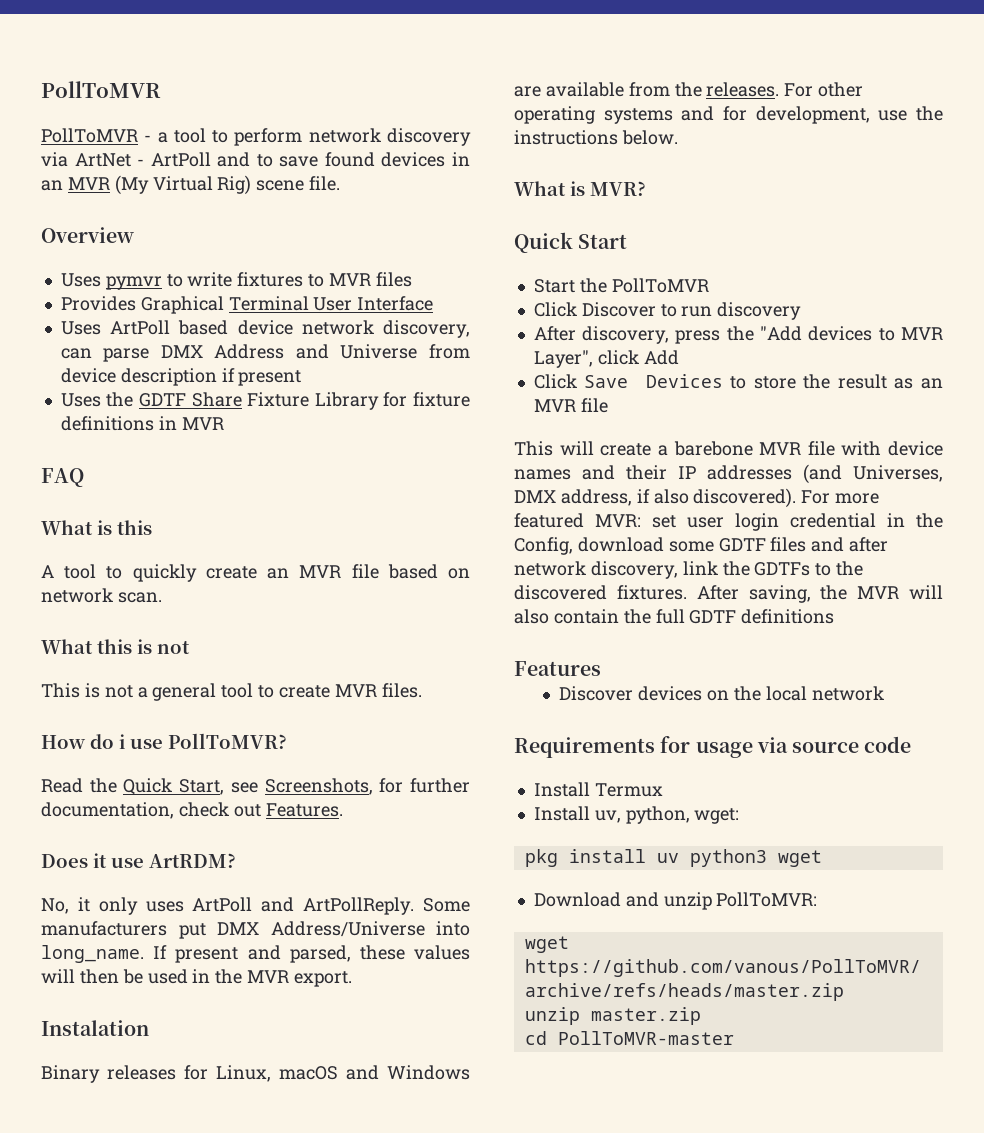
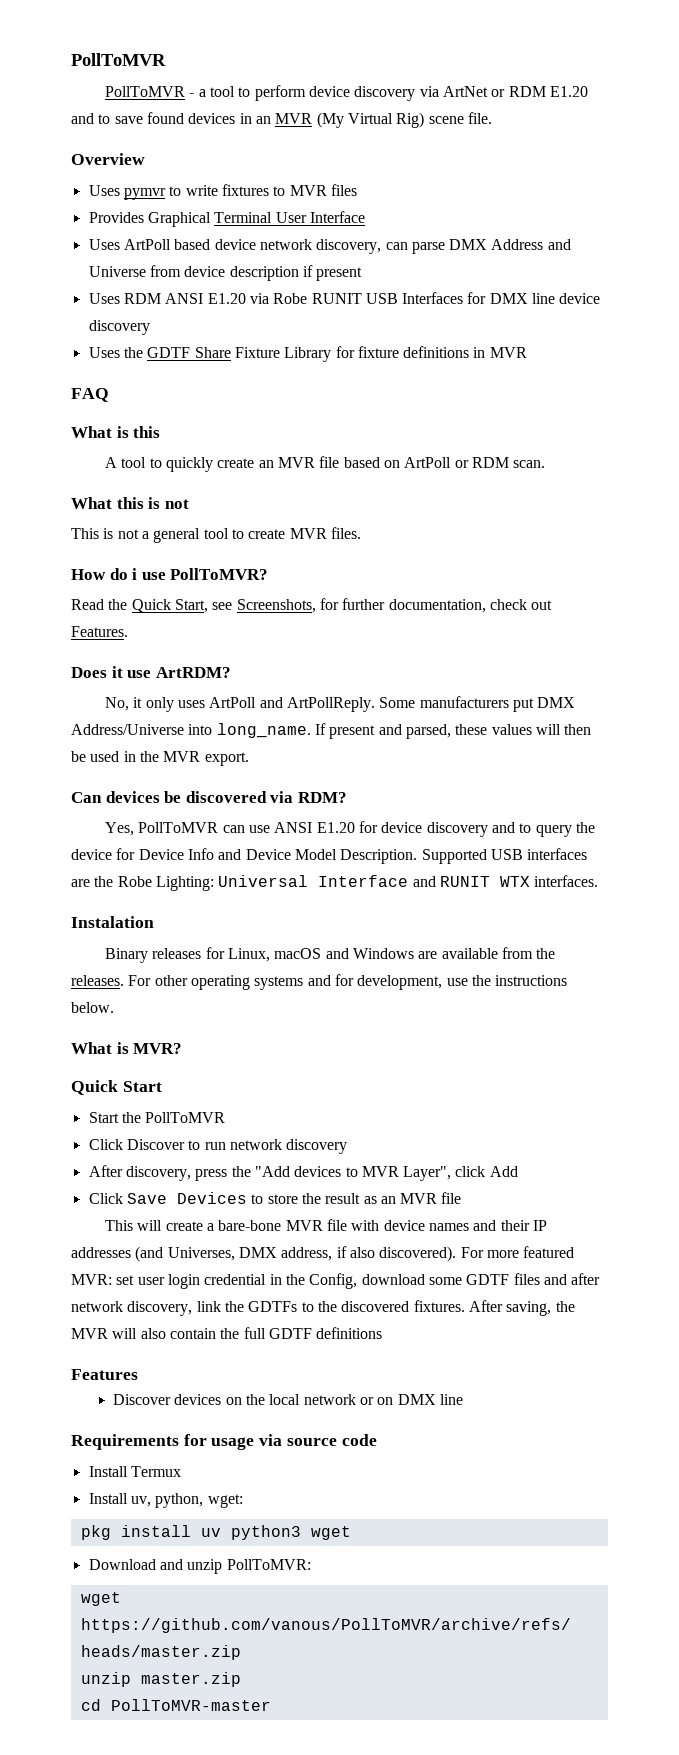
- PollToMVR - a tool to perform network discovery via ArtNet - ArtPoll and to save found devices in an MVR (My Virtual Rig) scene file.
+ PollToMVR - a tool to perform device discovery via ArtNet or RDM E1.20 and to save found devices in an MVR (My Virtual Rig) scene file.
+ Uses RDM ANSI E1.20 via Robe RUNIT USB Interfaces for DMX line device discovery
- A tool to quickly create an MVR file based on network scan.
+ A tool to quickly create an MVR file based on ArtPoll or RDM scan.
+ Can devices be discovered via RDM?
+ Yes, PollToMVR can use ANSI E1.20 for device discovery and to query the device for Device Info and Device Model Description. Supported USB interfaces are the Robe Lighting: Universal Interface and RUNIT WTX interfaces.
- Click Discover to run discovery
+ Click Discover to run network discovery
- This will create a barebone MVR file with device names and their IP addresses (and Universes, DMX address, if also discovered).
+ This will create a bare-bone MVR file with device names and their IP addresses (and Universes, DMX address, if also discovered).
- Discover devices on the local network
+ Discover devices on the local network or on DMX line

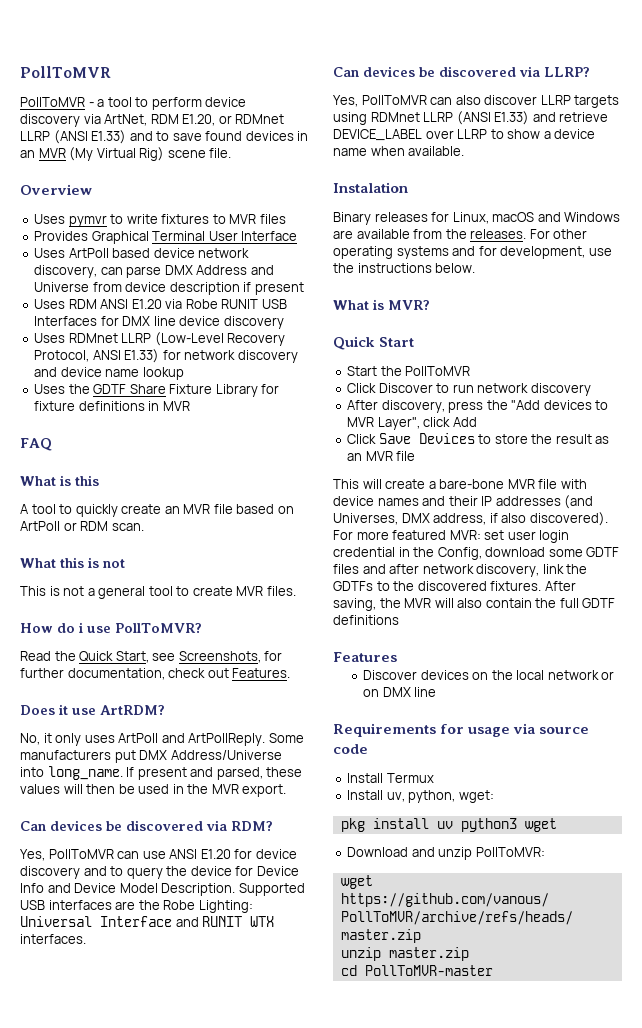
- PollToMVR - a tool to perform device discovery via ArtNet or RDM E1.20 and to save found devices in an MVR (My Virtual Rig) scene file.
+ PollToMVR - a tool to perform device discovery via ArtNet, RDM E1.20, or RDMnet LLRP (ANSI E1.33) and to save found devices in an MVR (My Virtual Rig) scene file.
+ Uses RDMnet LLRP (Low-Level Recovery Protocol, ANSI E1.33) for network discovery and device name lookup
+ Can devices be discovered via LLRP?
+ Yes, PollToMVR can also discover LLRP targets using RDMnet LLRP (ANSI E1.33) and retrieve DEVICE_LABEL over LLRP to show a device name when available.

